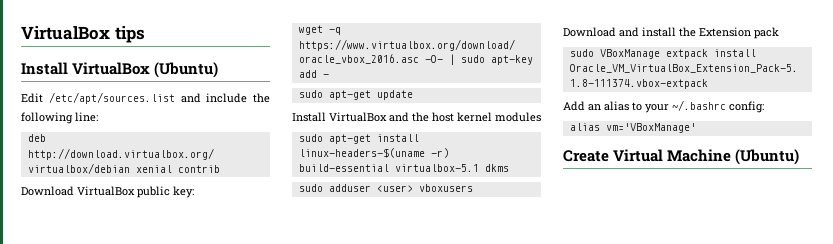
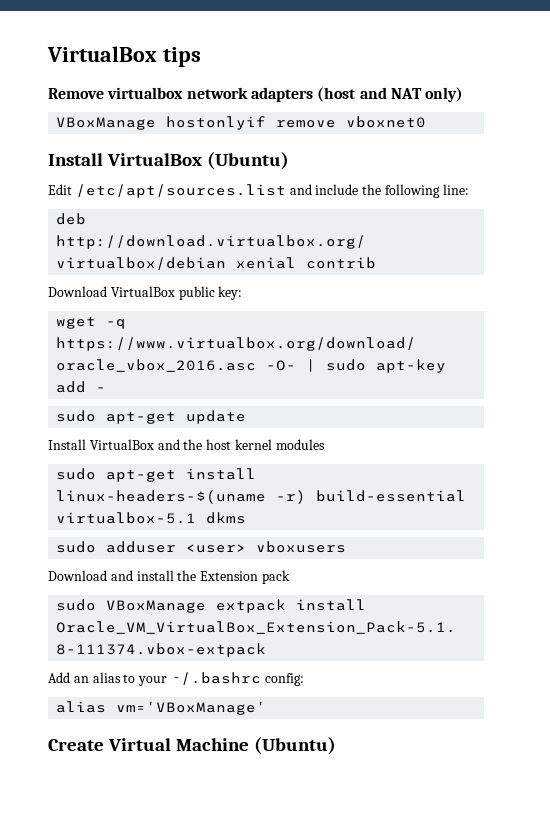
+ Remove virtualbox network adapters (host and NAT only)
+ VBoxManage hostonlyif remove vboxnet0

